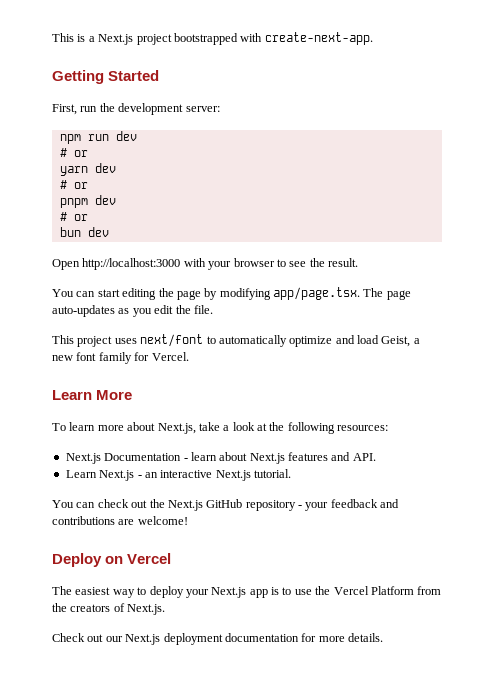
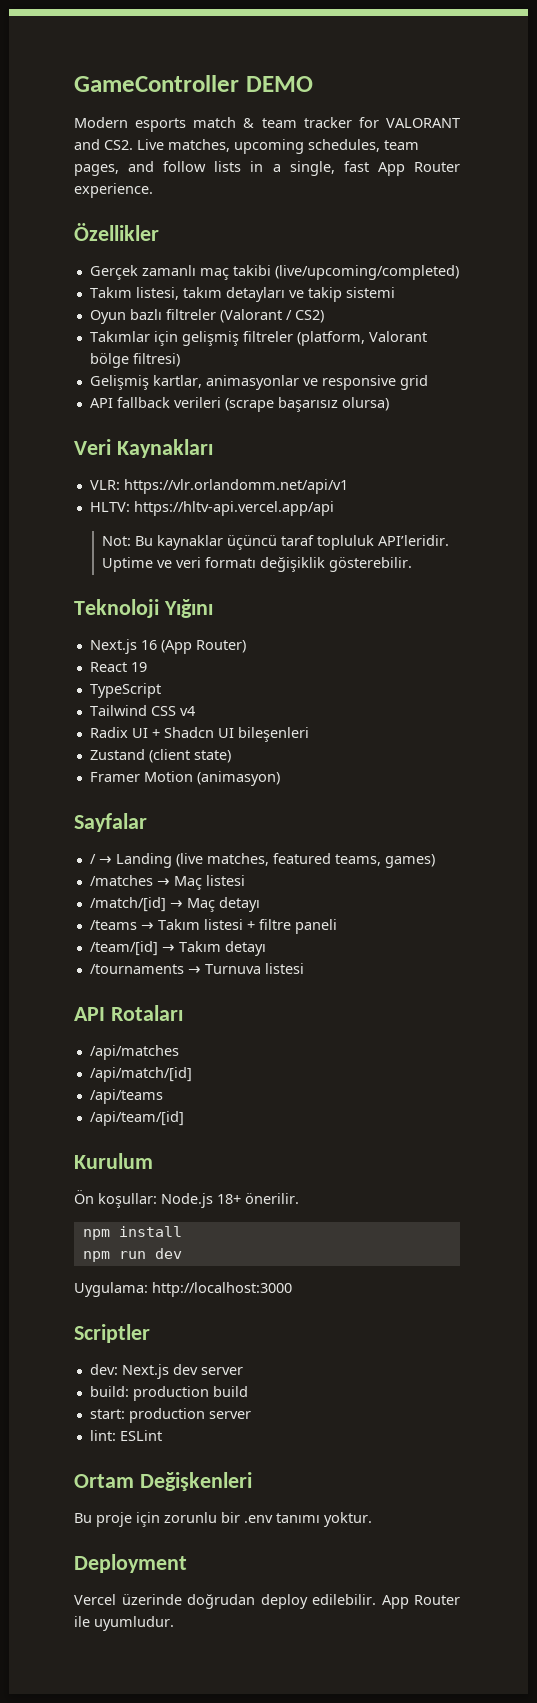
- This is a Next.js project bootstrapped with create-next-app.
- Getting Started
- First, run the development server:
+ GameController DEMO
+ Modern esports match & team tracker for VALORANT and CS2. Live matches, upcoming schedules, team pages, and follow lists in a single, fast App Router experience.
+ Özellikler
+ Gerçek zamanlı maç takibi (live/upcoming/completed)
+ Takım listesi, takım detayları ve takip sistemi
+ Oyun bazlı filtreler (Valorant / CS2)
+ Takımlar için gelişmiş filtreler (platform, Valorant bölge filtresi)
+ Gelişmiş kartlar, animasyonlar ve responsive grid
+ API fallback verileri (scrape başarısız olursa)
+ Veri Kaynakları
+ VLR: https://vlr.orlandomm.net/api/v1
+ HLTV: https://hltv-api.vercel.app/api
+ Not: Bu kaynaklar üçüncü taraf topluluk API’leridir. Uptime ve veri formatı değişiklik gösterebilir.
+ Teknoloji Yığını
+ Next.js 16 (App Router)
+ React 19
+ TypeScript
+ Tailwind CSS v4
+ Radix UI + Shadcn UI bileşenleri
+ Zustand (client state)
+ Framer Motion (animasyon)
+ Sayfalar
+ / → Landing (live matches, featured teams, games)
+ /matches → Maç listesi
+ /match/[id] → Maç detayı
+ /teams → Takım listesi + filtre paneli
+ /team/[id] → Takım detayı
+ /tournaments → Turnuva listesi
+ API Rotaları
+ /api/matches
+ /api/match/[id]
+ /api/teams
+ /api/team/[id]
+ Kurulum
+ Ön koşullar: Node.js 18+ önerilir.
+ npm install
  npm run dev
- # or
- yarn dev
- # or
- pnpm dev
- # or
- bun dev
- Open http://localhost:3000 with your browser to see the result.
- You can start editing the page by modifying app/page.tsx. The page auto-updates as you edit the file.
- This project uses next/font to automatically optimize and load Geist, a new font family for Vercel.
- Learn More
- To learn more about Next.js, take a look at the following resources:
- Next.js Documentation - learn about Next.js features and API.
- Learn Next.js - an interactive Next.js tutorial.
- You can check out the Next.js GitHub repository - your feedback and contributions are welcome!
- Deploy on Vercel
- The easiest way to deploy your Next.js app is to use the Vercel Platform from the creators of Next.js.
- Check out our Next.js deployment documentation for more details.
+ Uygulama: http://localhost:3000
+ Scriptler
+ dev: Next.js dev server
+ build: production build
+ start: production server
+ lint: ESLint
+ Ortam Değişkenleri
+ Bu proje için zorunlu bir .env tanımı yoktur.
+ Deployment
+ Vercel üzerinde doğrudan deploy edilebilir. App Router ile uyumludur.

